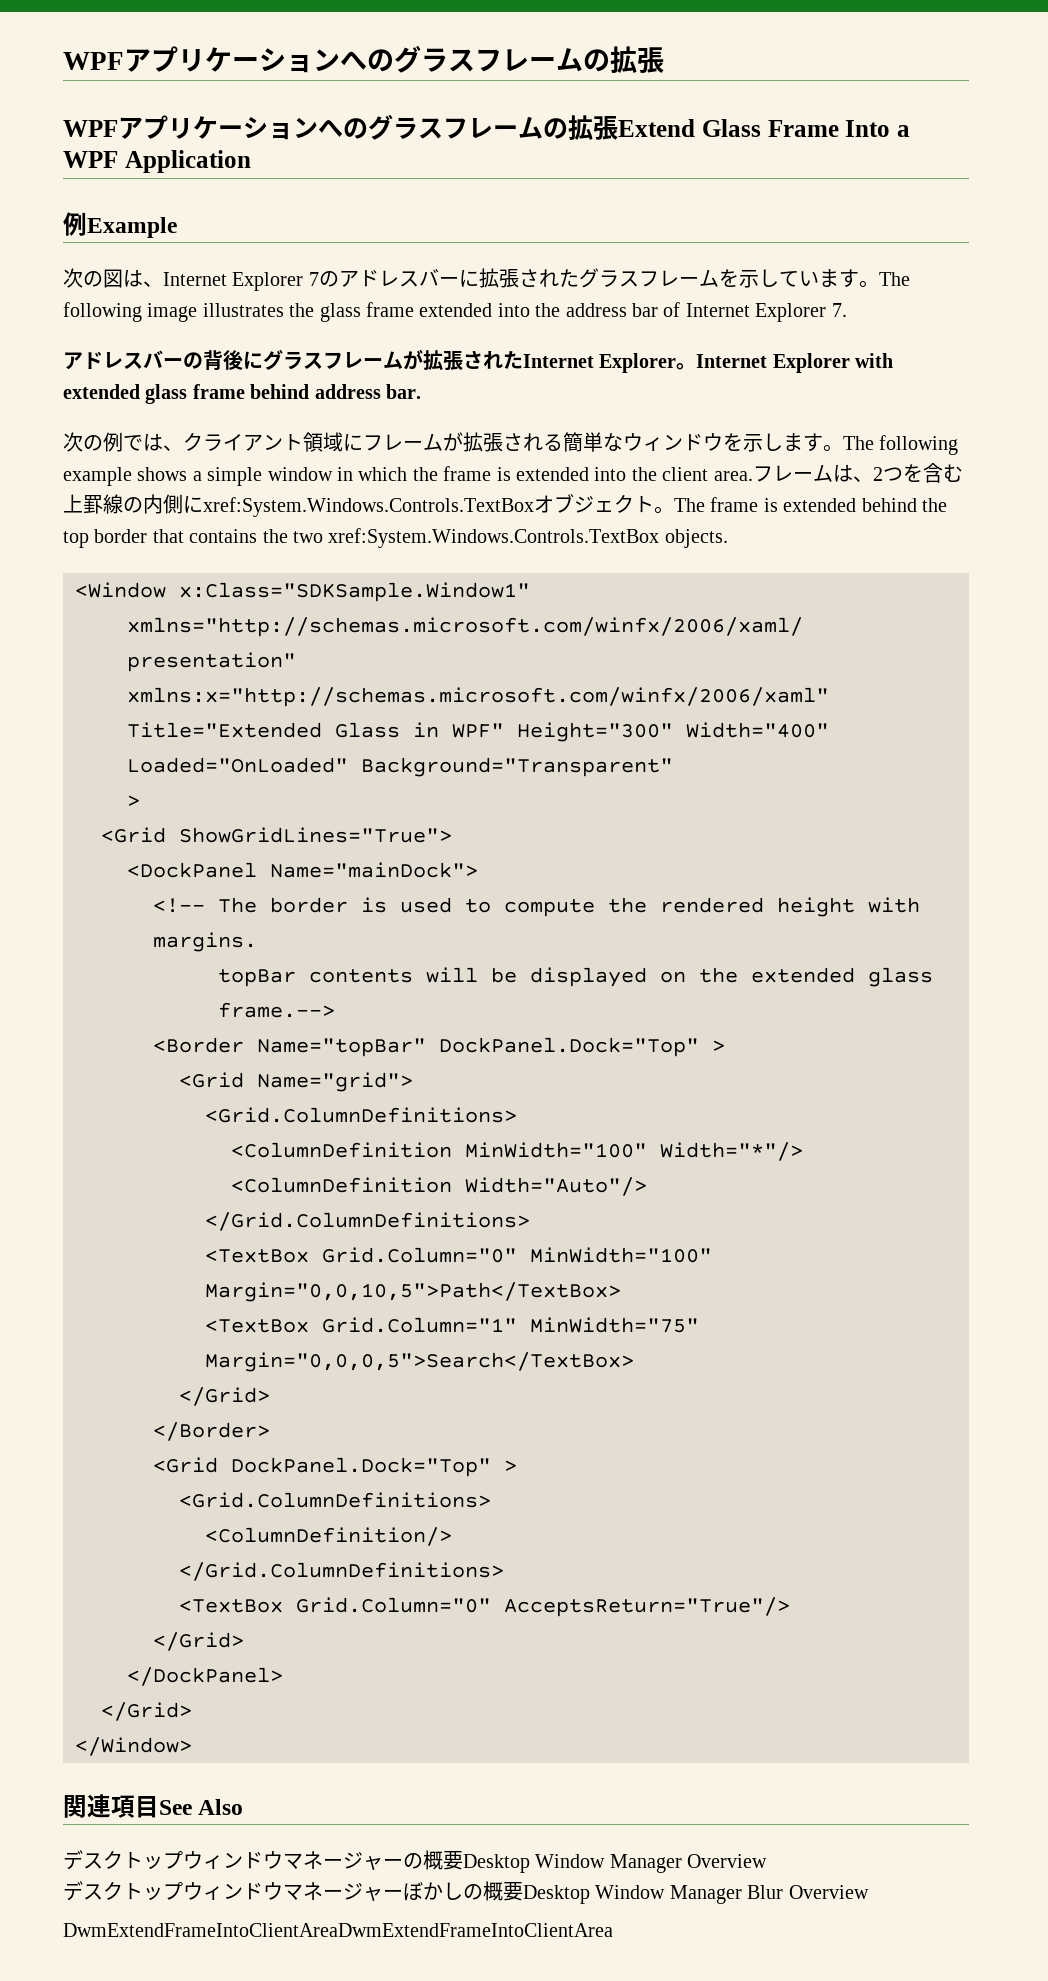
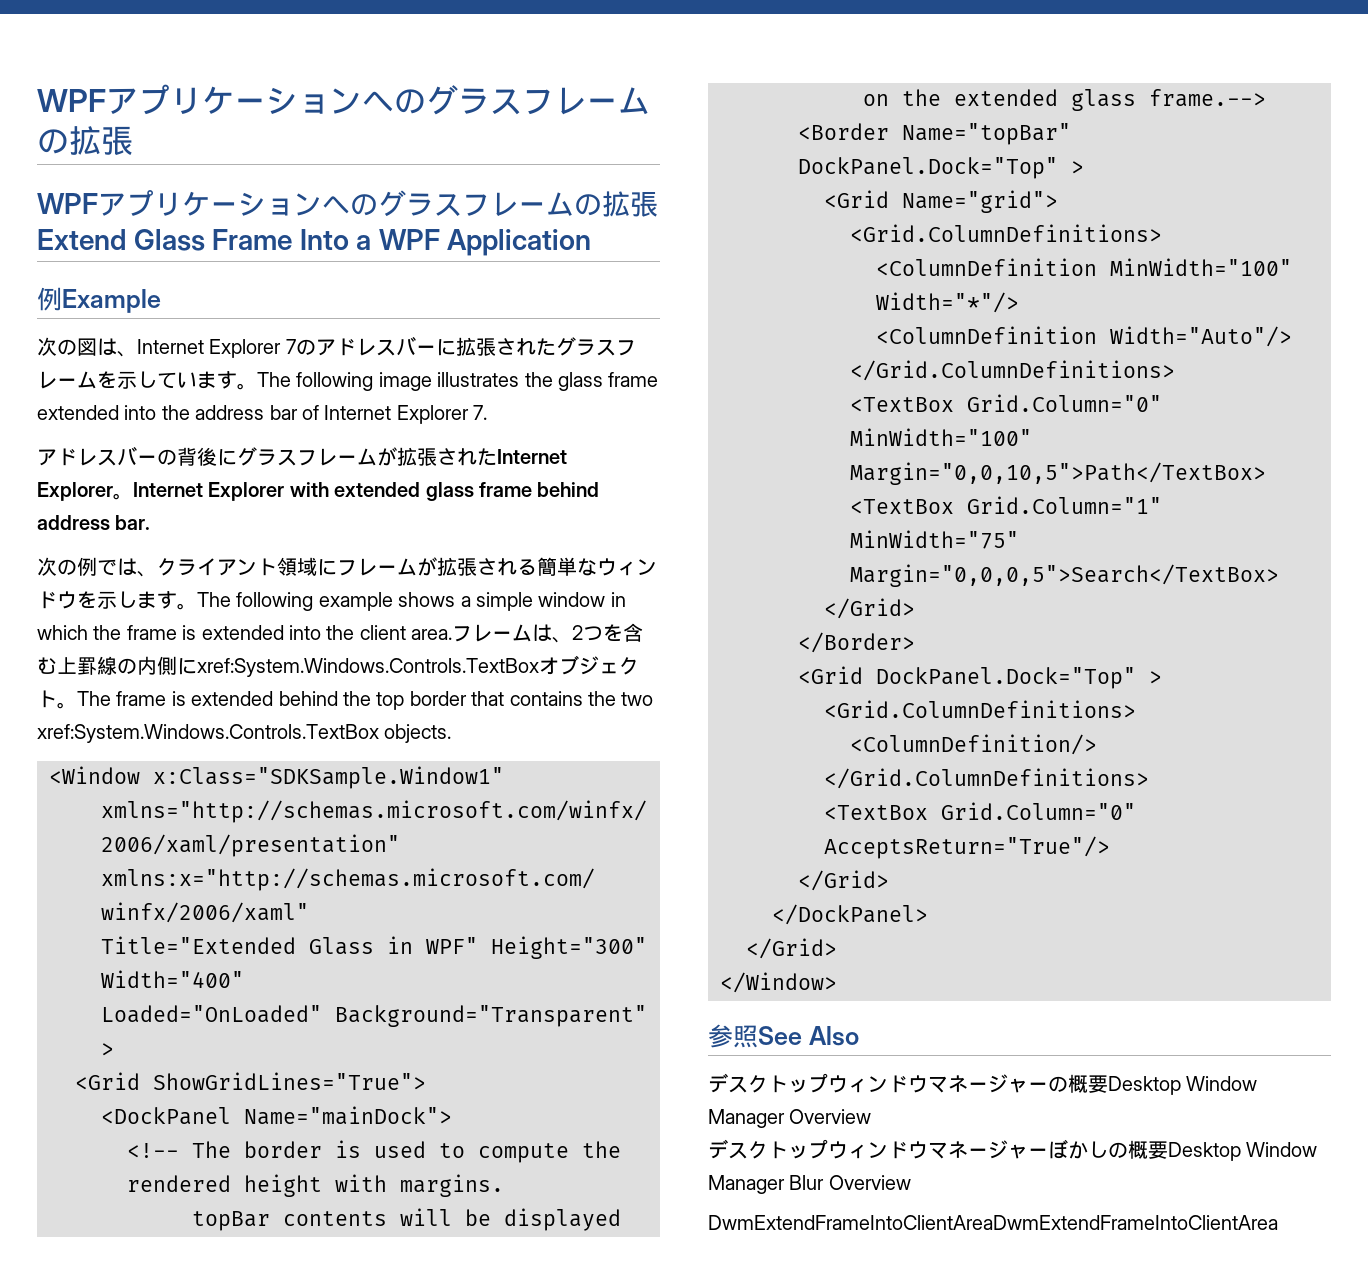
- 関連項目See Also
+ 参照See Also

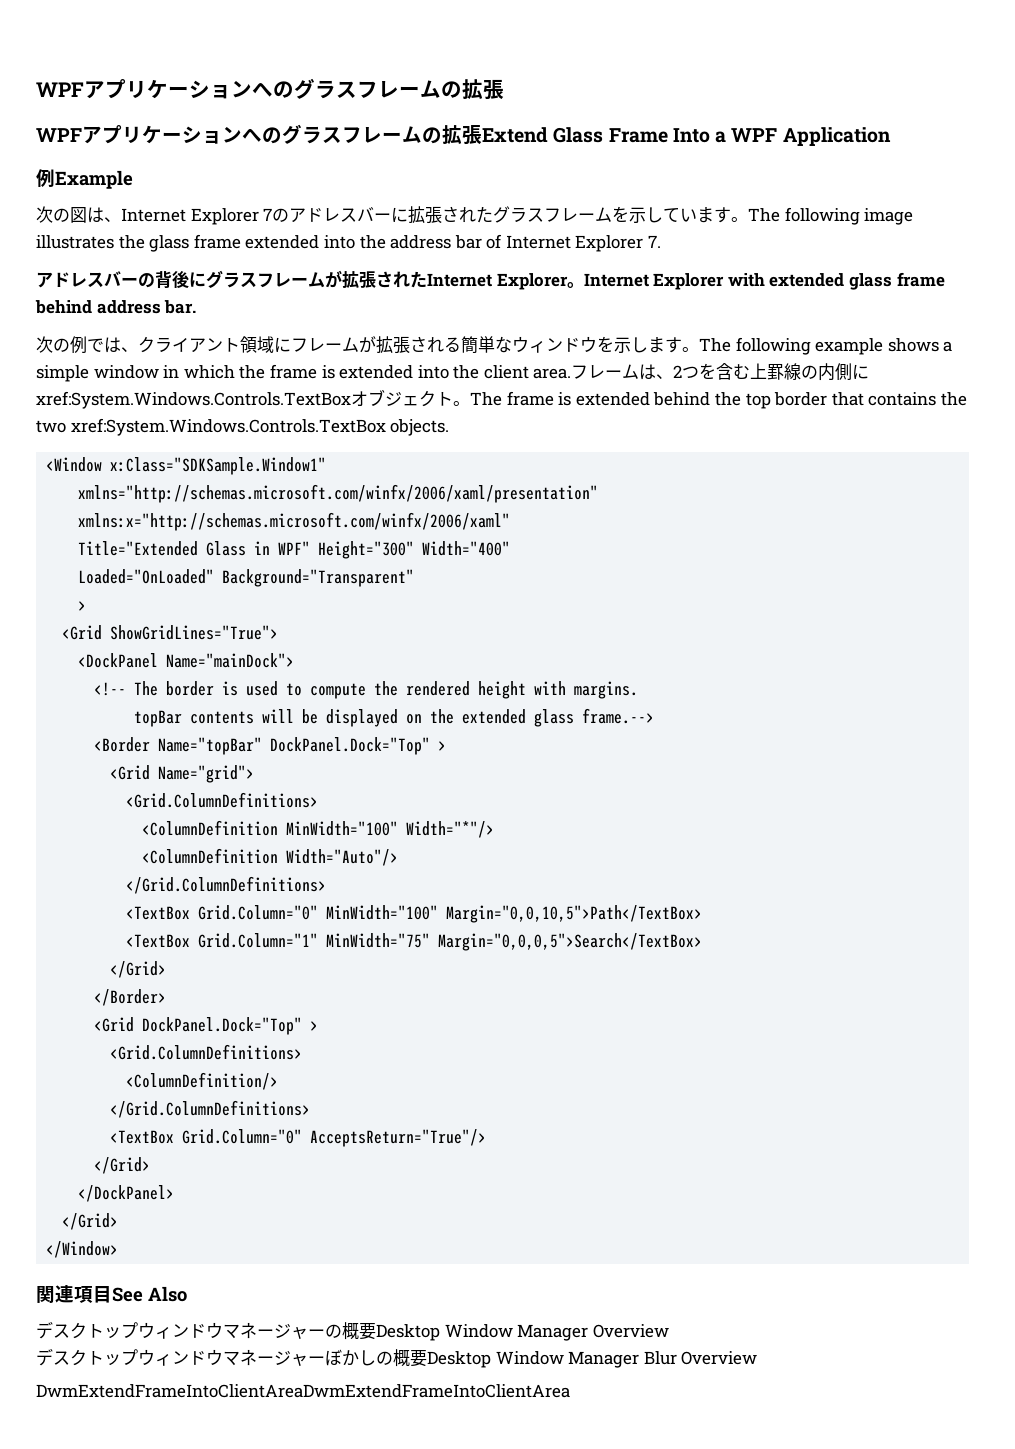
- 参照See Also
+ 関連項目See Also

